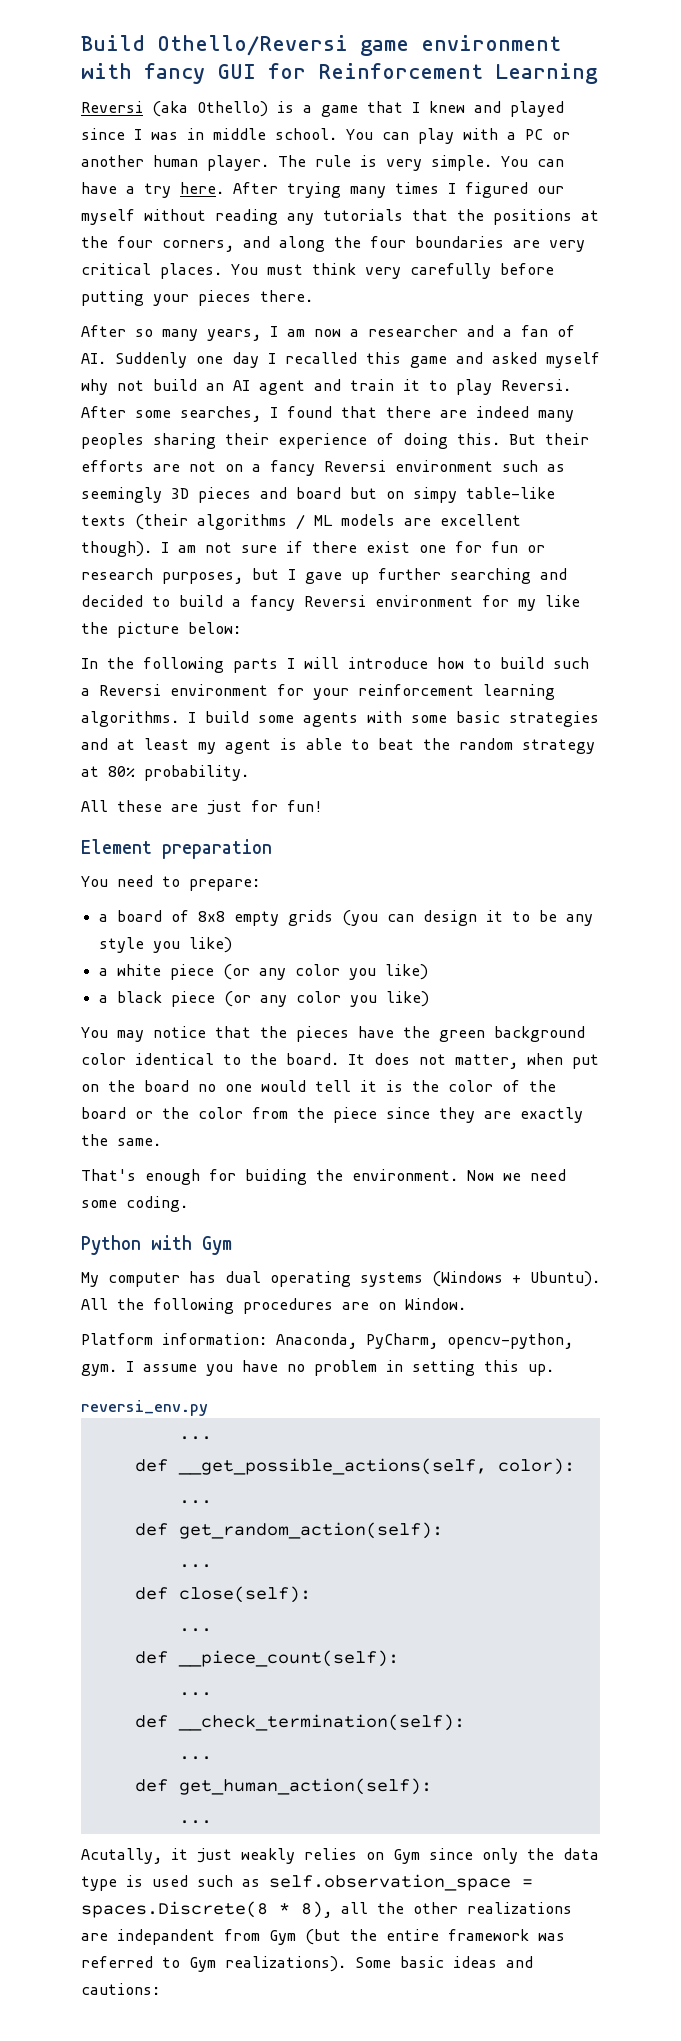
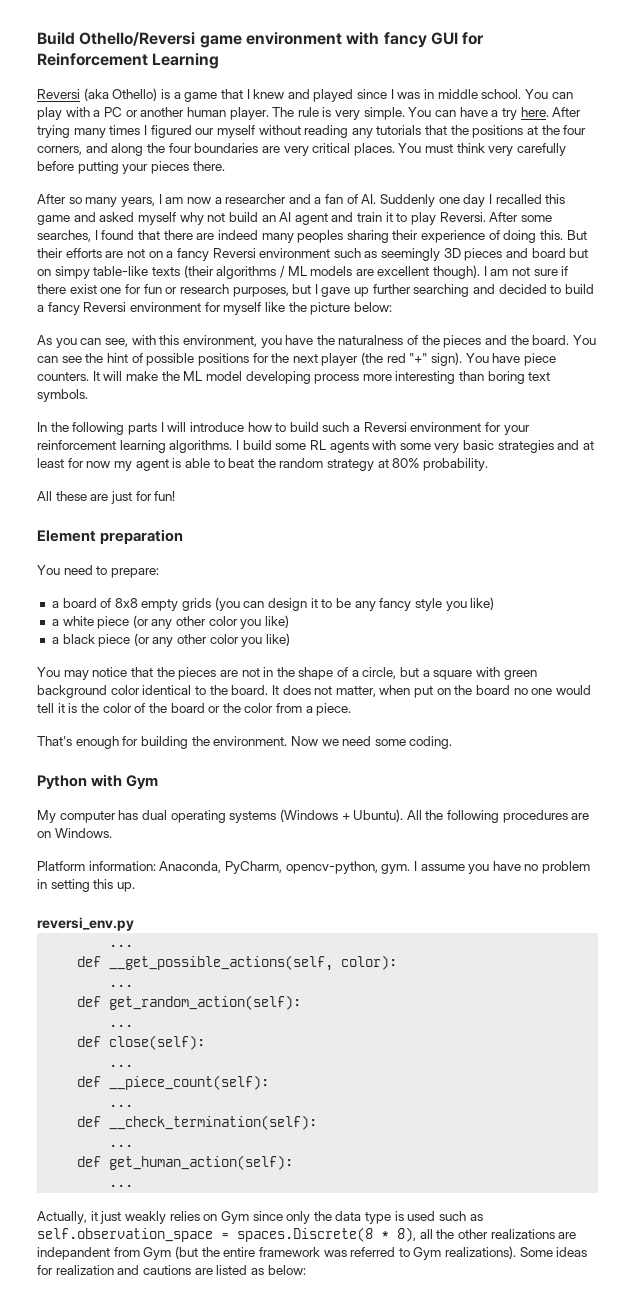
- I am not sure if there exist one for fun or research purposes, but I gave up further searching and decided to build a fancy Reversi environment for my like the picture below:
+ I am not sure if there exist one for fun or research purposes, but I gave up further searching and decided to build a fancy Reversi environment for myself like the picture below:
+ As you can see, with this environment, you have the naturalness of the pieces and the board. You can see the hint of possible positions for the next player (the red "+" sign). You have piece counters. It will make the ML model developing process more interesting than boring text symbols.
- I build some agents with some basic strategies and at least my agent is able to beat the random strategy at 80% probability.
+ I build some RL agents with some very basic strategies and at least for now my agent is able to beat the random strategy at 80% probability.
- a board of 8x8 empty grids (you can design it to be any style you like)
+ a board of 8x8 empty grids (you can design it to be any fancy style you like)
- a white piece (or any color you like)
+ a white piece (or any other color you like)
- a black piece (or any color you like)
+ a black piece (or any other color you like)
- You may notice that the pieces have the green background color identical to the board.
+ You may notice that the pieces are not in the shape of a circle, but a square with green background color identical to the board.
- It does not matter, when put on the board no one would tell it is the color of the board or the color from the piece since they are exactly the same.
+ It does not matter, when put on the board no one would tell it is the color of the board or the color from a piece.
- That's enough for buiding the environment.
+ That's enough for building the environment.
- All the following procedures are on Window.
+ All the following procedures are on Windows.
- Acutally, it just weakly relies on Gym since only the data type is used such as self.observation_space = spaces.Discrete(8 * 8), all the other realizations are indepandent from Gym (but the entire framework was referred to Gym realizations).
+ Actually, it just weakly relies on Gym since only the data type is used such as self.observation_space = spaces.Discrete(8 * 8), all the other realizations are indepandent from Gym (but the entire framework was referred to Gym realizations).
- Some basic ideas and cautions:
+ Some ideas for realization and cautions are listed as below:

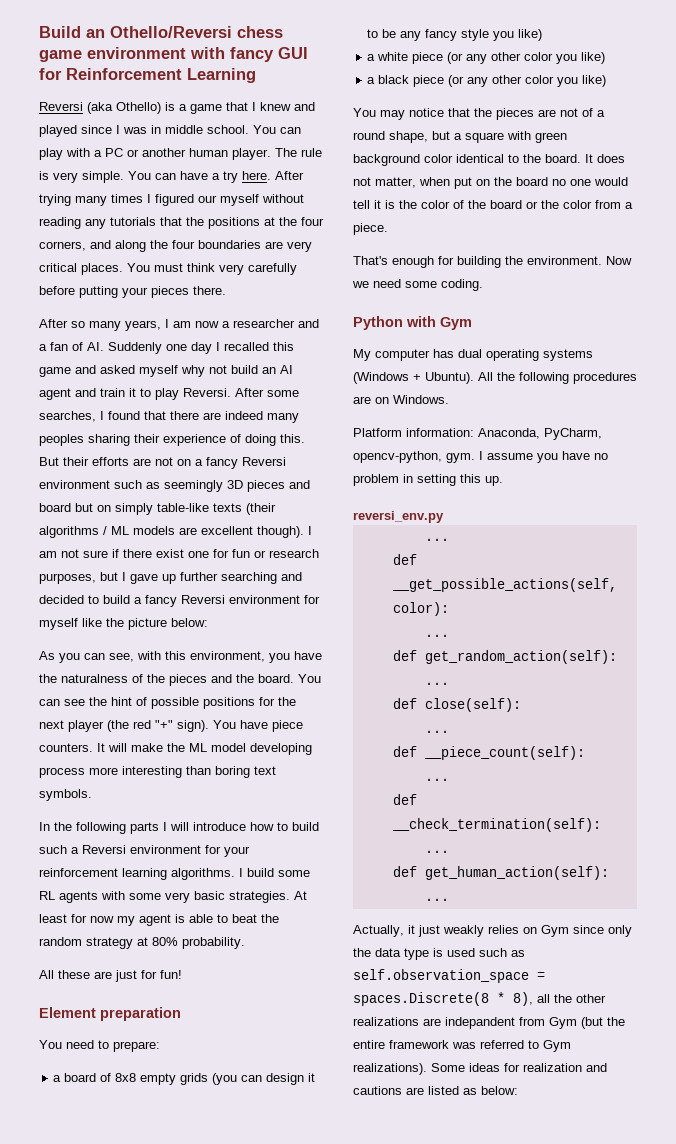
- Build Othello/Reversi game environment with fancy GUI for Reinforcement Learning
+ Build an Othello/Reversi chess game environment with fancy GUI for Reinforcement Learning
- But their efforts are not on a fancy Reversi environment such as seemingly 3D pieces and board but on simpy table-like texts (their algorithms / ML models are excellent though).
+ But their efforts are not on a fancy Reversi environment such as seemingly 3D pieces and board but on simply table-like texts (their algorithms / ML models are excellent though).
- I build some RL agents with some very basic strategies and at least for now my agent is able to beat the random strategy at 80% probability.
+ I build some RL agents with some very basic strategies. At least for now my agent is able to beat the random strategy at 80% probability.
- You may notice that the pieces are not in the shape of a circle, but a square with green background color identical to the board.
+ You may notice that the pieces are not of a round shape, but a square with green background color identical to the board.

